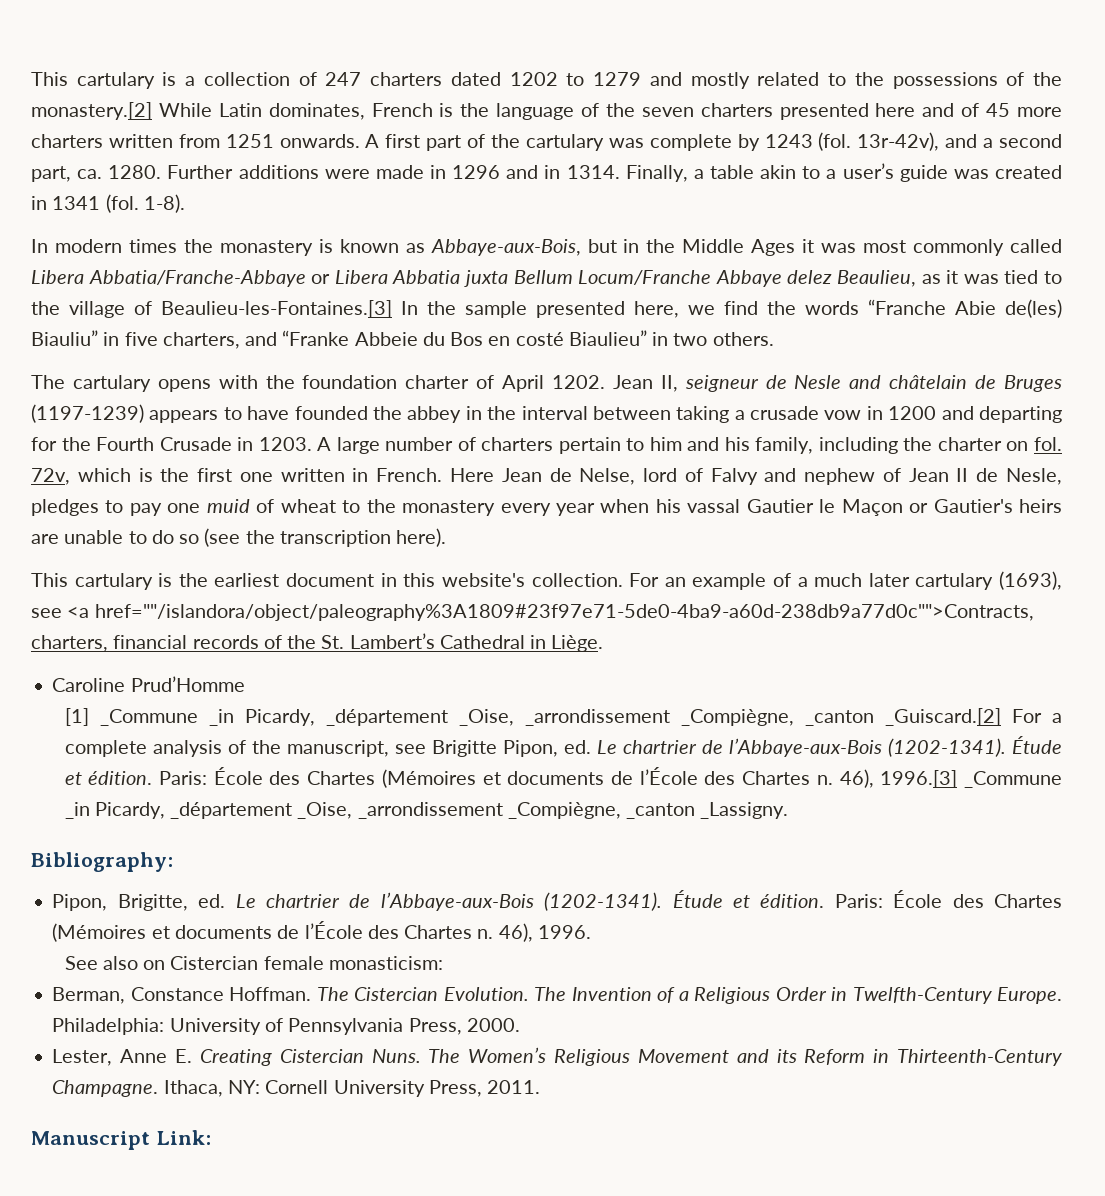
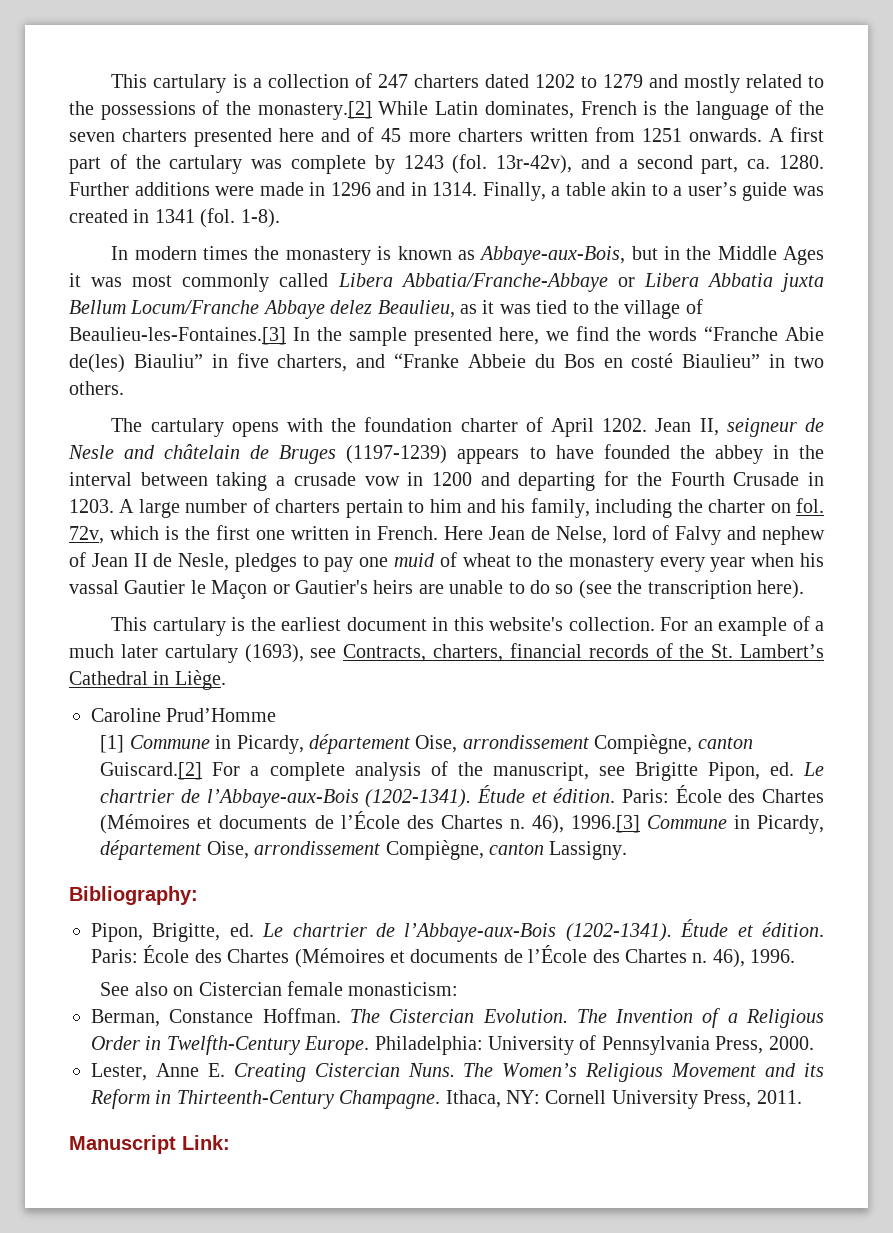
- For an example of a much later cartulary (1693), see <a href=""/islandora/object/paleography%3A1809#23f97e71-5de0-4ba9-a60d-238db9a77d0c"">Contracts, charters, financial records of the St. Lambert’s Cathedral in Liège.
+ For an example of a much later cartulary (1693), see Contracts, charters, financial records of the St. Lambert’s Cathedral in Liège.
- [1] _Commune _in Picardy, _département _Oise, _arrondissement _Compiègne, _canton _Guiscard.[2] For a complete analysis of the manuscript, see Brigitte Pipon, ed. Le chartrier de l’Abbaye-aux-Bois (1202-1341).
+ [1] Commune in Picardy, département Oise, arrondissement Compiègne, canton Guiscard.[2] For a complete analysis of the manuscript, see Brigitte Pipon, ed. Le chartrier de l’Abbaye-aux-Bois (1202-1341).
- 46), 1996.[3] _Commune _in Picardy, _département _Oise, _arrondissement _Compiègne, _canton _Lassigny.
+ 46), 1996.[3] Commune in Picardy, département Oise, arrondissement Compiègne, canton Lassigny.

